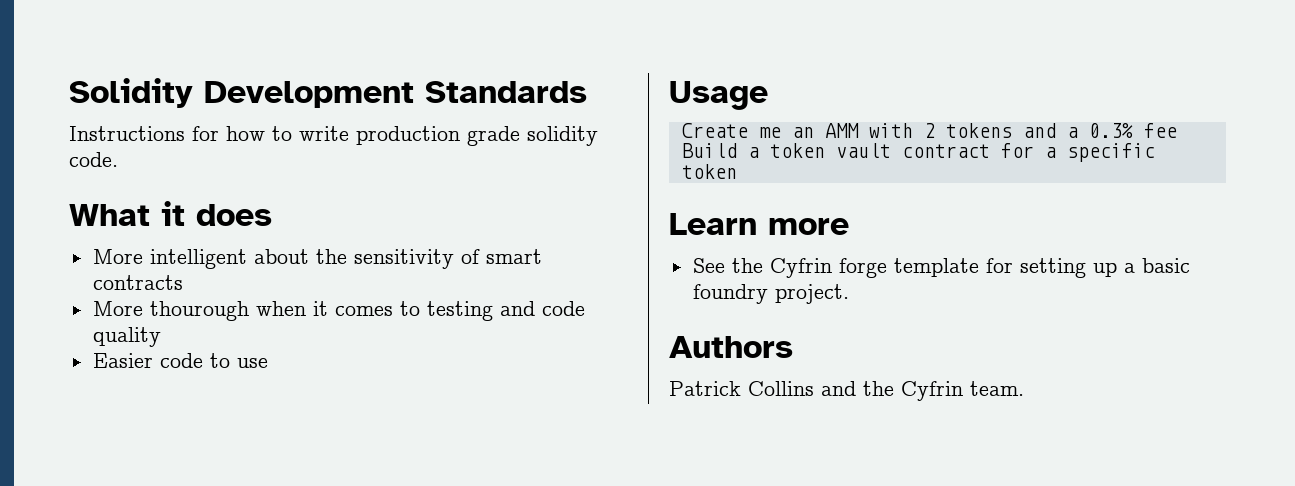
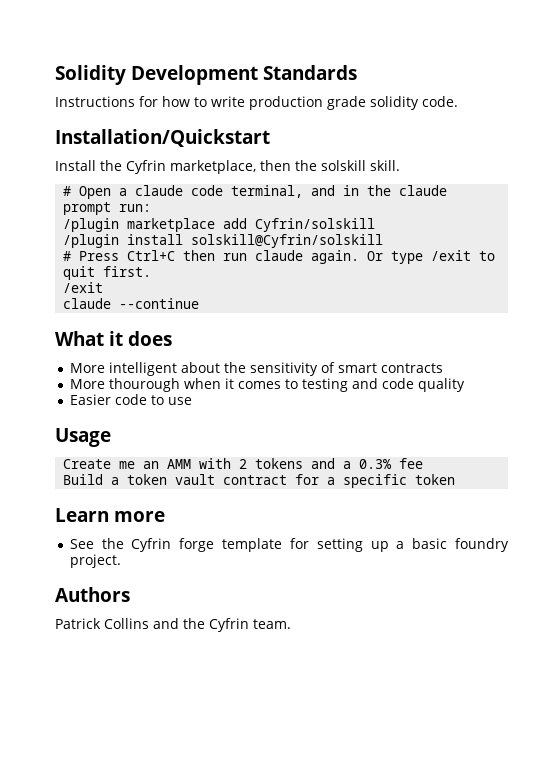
+ Installation/Quickstart
+ Install the Cyfrin marketplace, then the solskill skill.
+ # Open a claude code terminal, and in the claude prompt run:
+ /plugin marketplace add Cyfrin/solskill
+ /plugin install solskill@Cyfrin/solskill
+ # Press Ctrl+C then run claude again. Or type /exit to quit first.
+ /exit
+ claude --continue

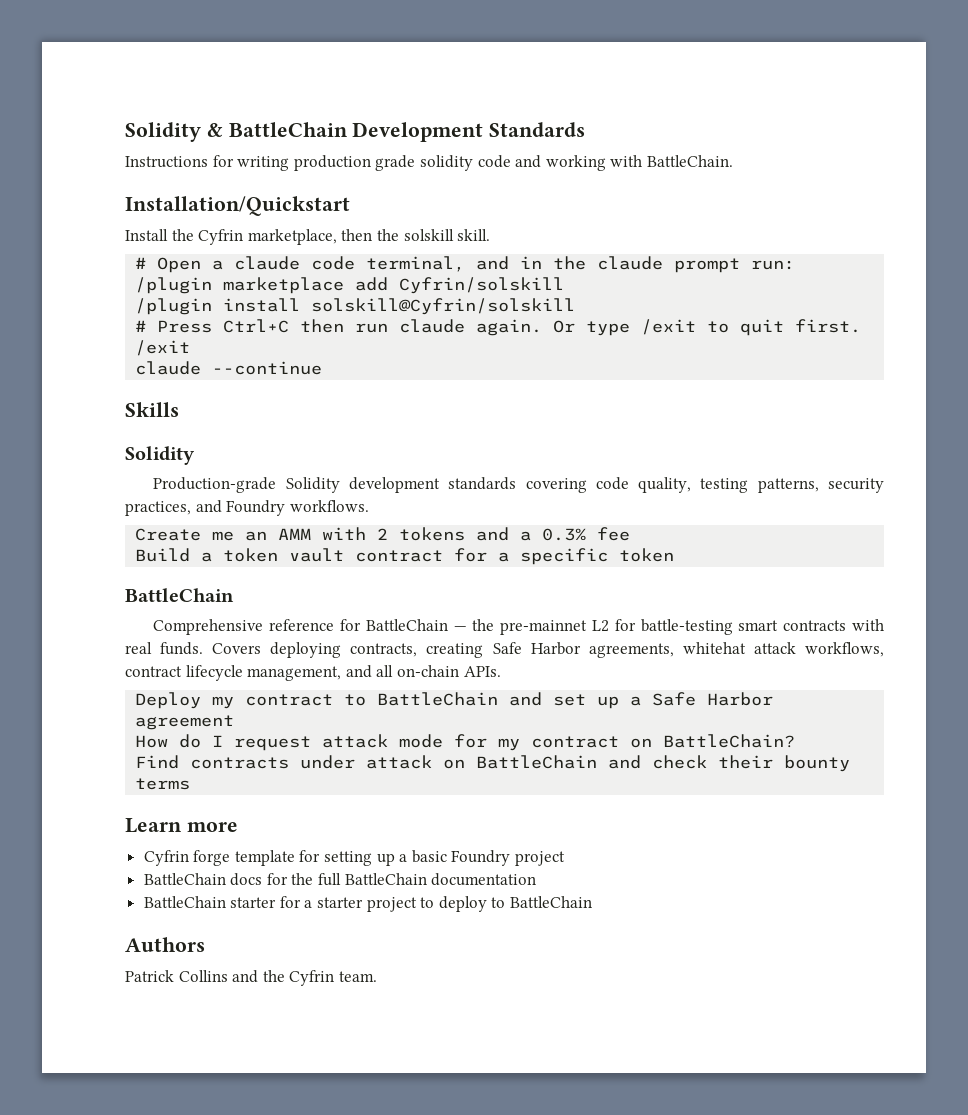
- Solidity Development Standards
+ Solidity & BattleChain Development Standards
- Instructions for how to write production grade solidity code.
+ Instructions for writing production grade solidity code and working with BattleChain.
- What it does
- More intelligent about the sensitivity of smart contracts
- More thourough when it comes to testing and code quality
- Easier code to use
- Usage
+ Skills
+ Solidity
+ Production-grade Solidity development standards covering code quality, testing patterns, security practices, and Foundry workflows.
  Build a token vault contract for a specific token
+ BattleChain
+ Comprehensive reference for BattleChain — the pre-mainnet L2 for battle-testing smart contracts with real funds. Covers deploying contracts, creating Safe Harbor agreements, whitehat attack workflows, contract lifecycle management, and all on-chain APIs.
+ Deploy my contract to BattleChain and set up a Safe Harbor agreement
+ How do I request attack mode for my contract on BattleChain?
+ Find contracts under attack on BattleChain and check their bounty terms
- See the Cyfrin forge template for setting up a basic foundry project.
+ Cyfrin forge template for setting up a basic Foundry project
+ BattleChain docs for the full BattleChain documentation
+ BattleChain starter for a starter project to deploy to BattleChain

